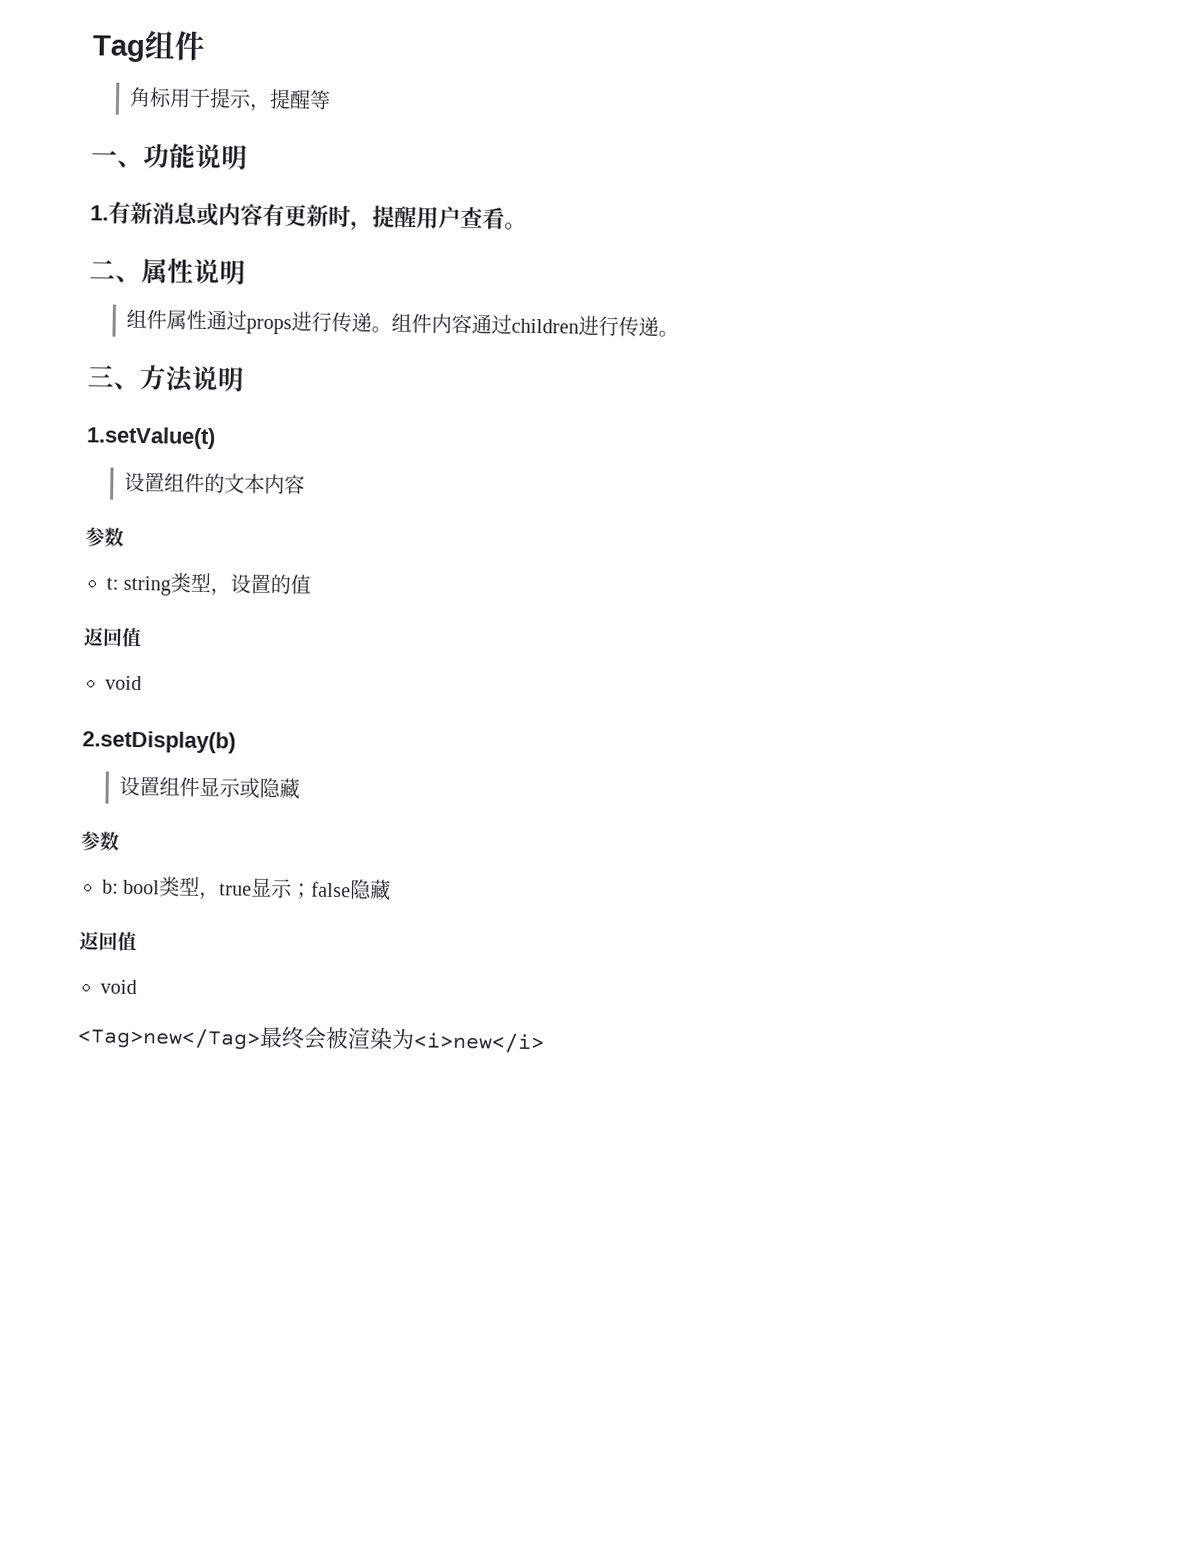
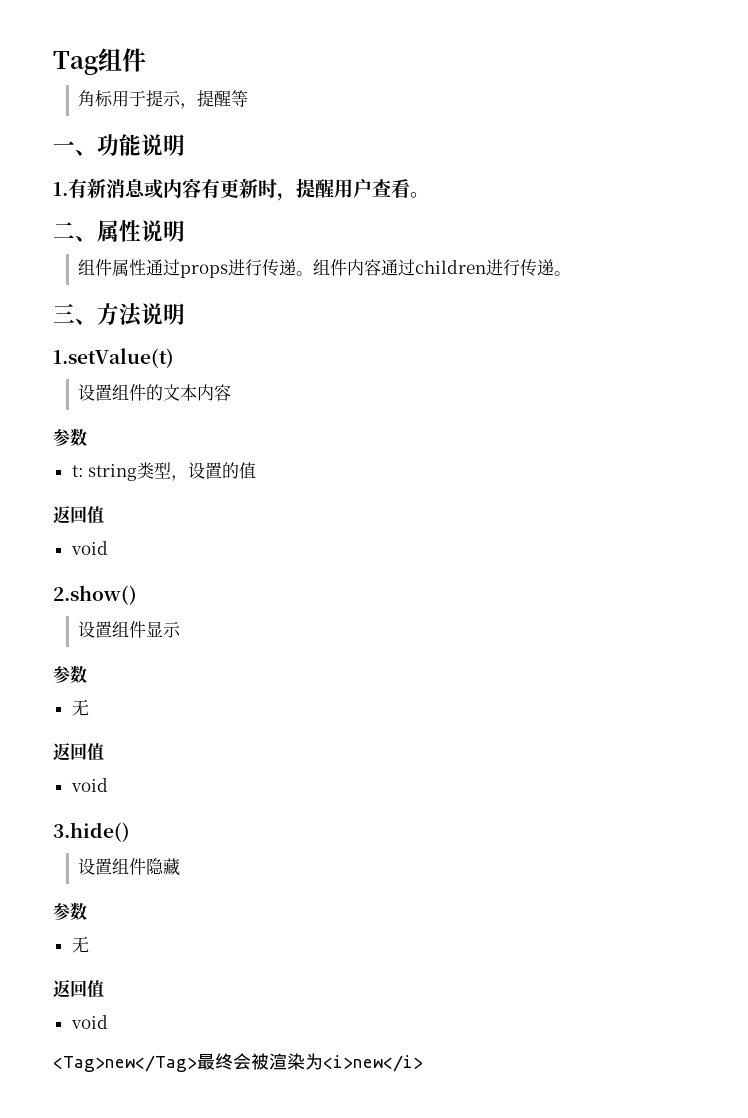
- 2.setDisplay(b)
+ 2.show()
- 设置组件显示或隐藏
+ 设置组件显示
  参数
- b: bool类型，true显示；false隐藏
+ 无
+ 返回值
+ void
+ 3.hide()
+ 设置组件隐藏
+ 参数
+ 无

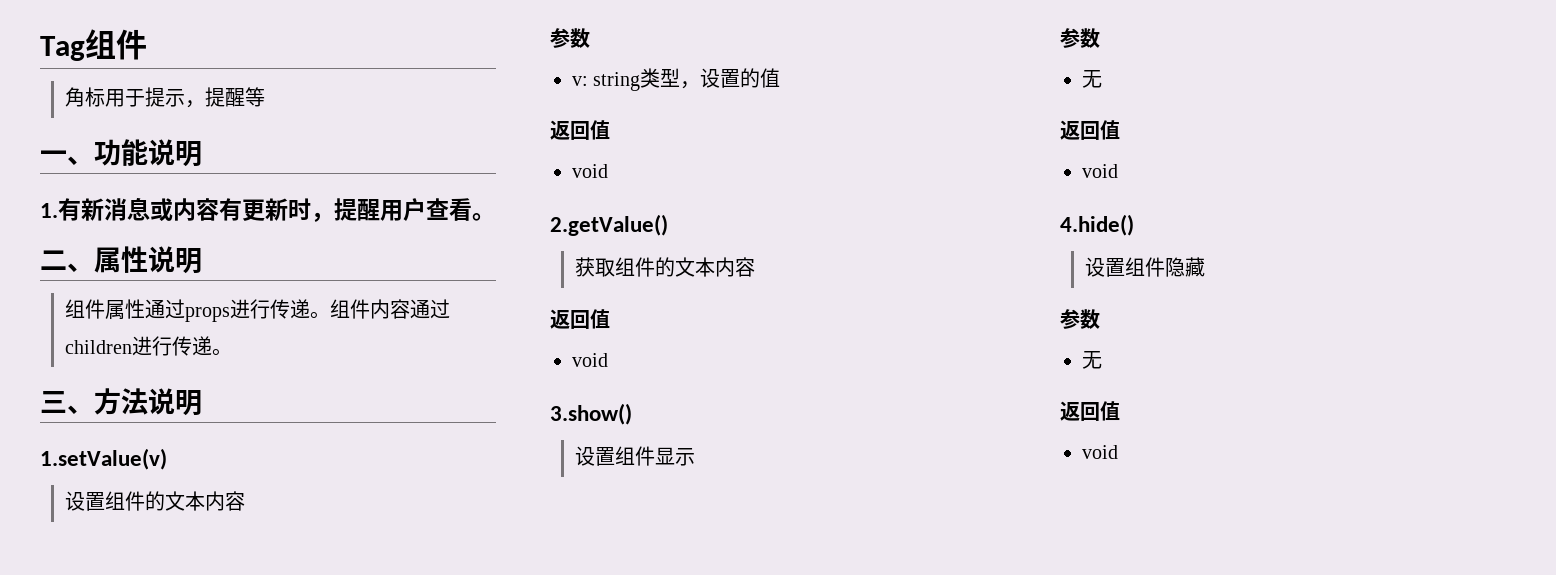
- 1.setValue(t)
+ 1.setValue(v)
- t: string类型，设置的值
+ v: string类型，设置的值
- 2.show()
+ 2.getValue()
+ 获取组件的文本内容
+ 返回值
+ void
+ 3.show()
- 3.hide()
+ 4.hide()
- <Tag>new</Tag>最终会被渲染为<i>new</i>

